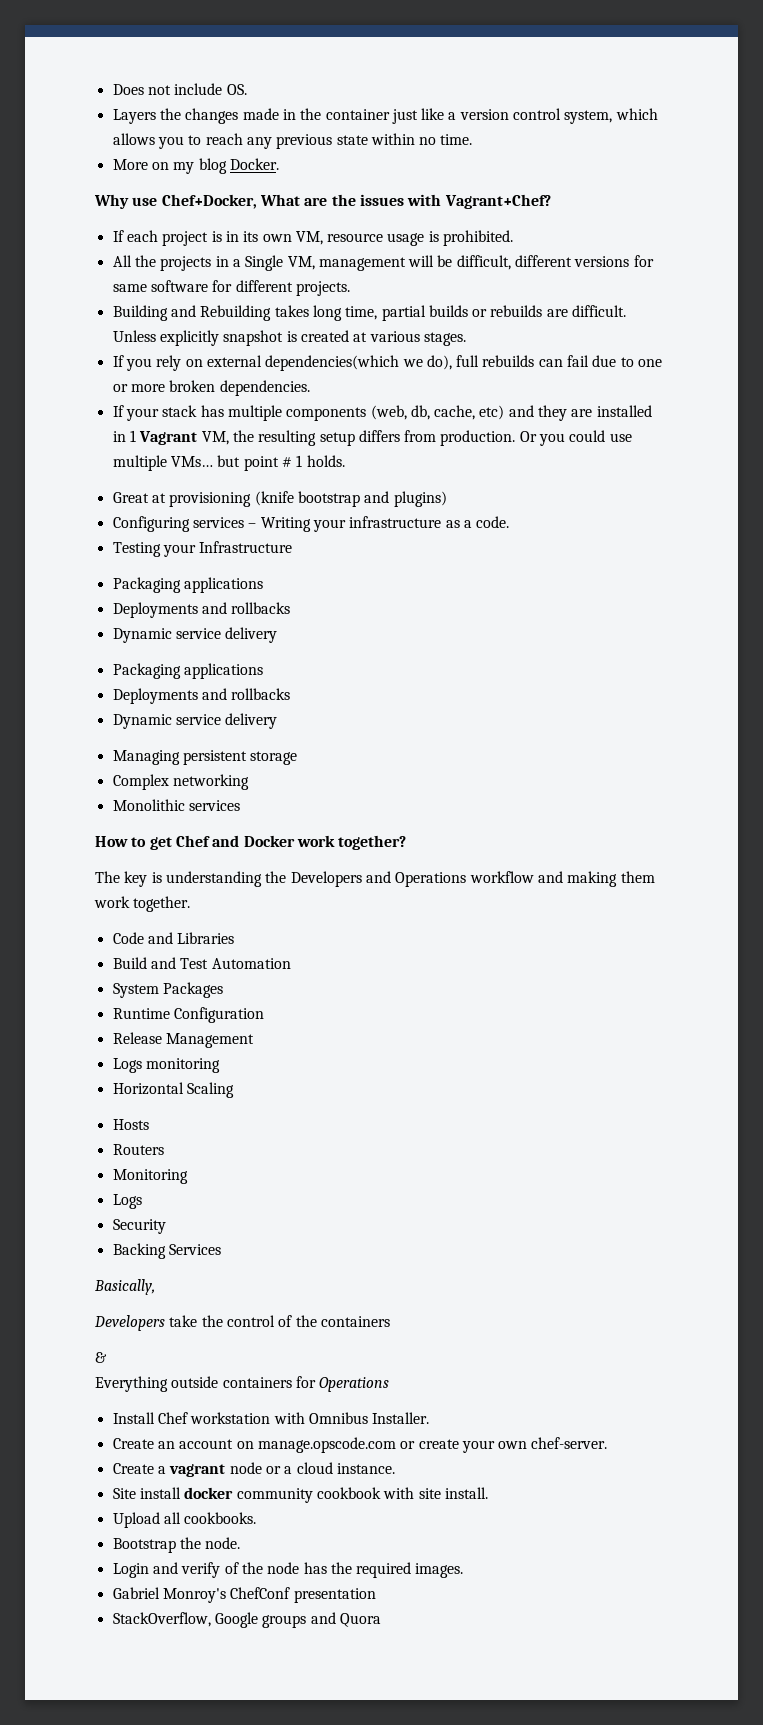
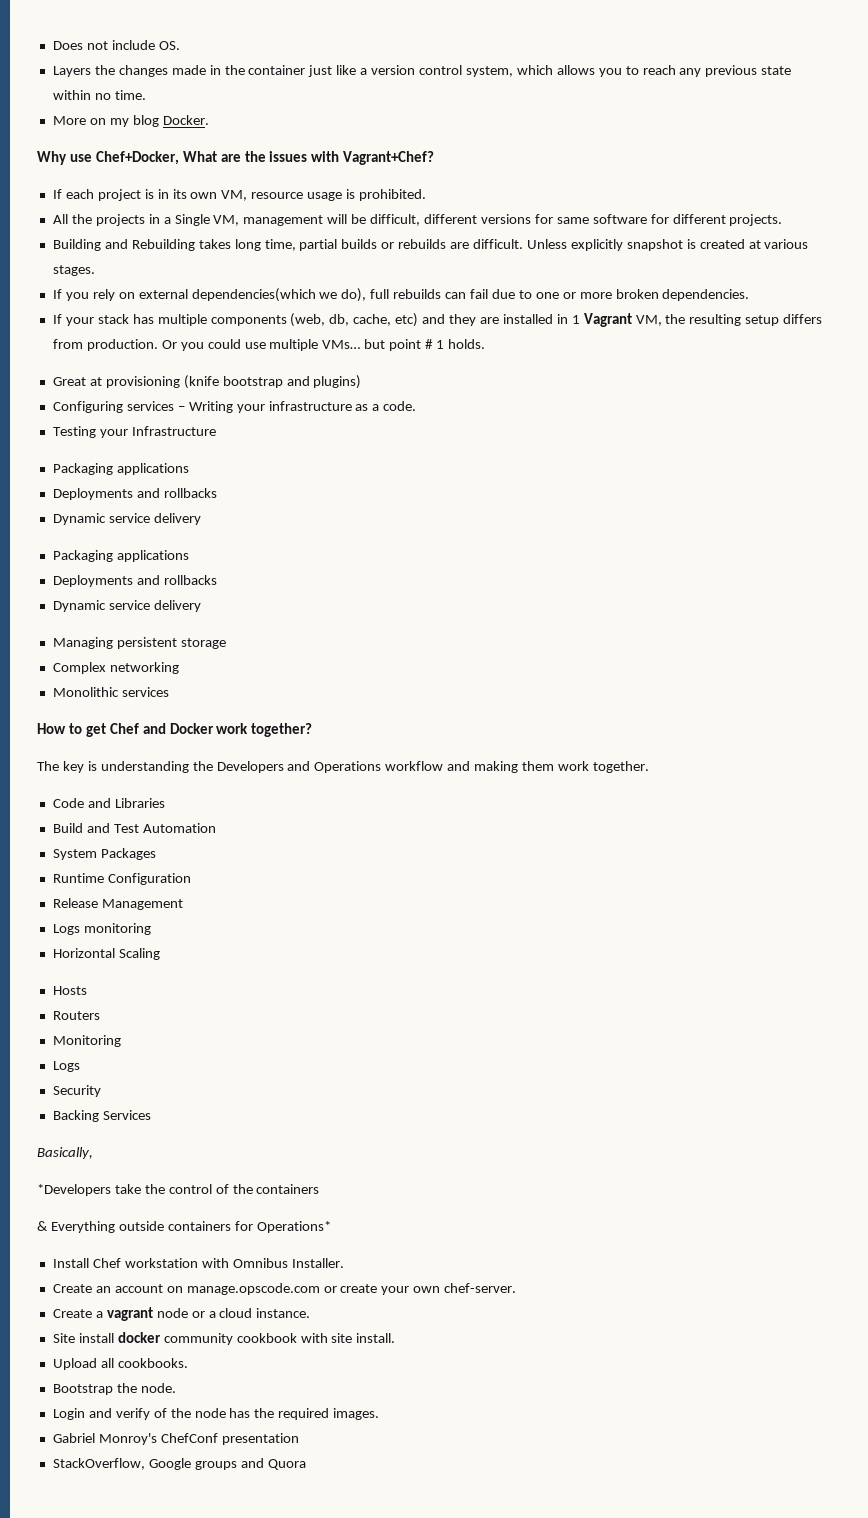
- Developers take the control of the containers
+ *Developers take the control of the containers
- &
- Everything outside containers for Operations
+ & Everything outside containers for Operations*

